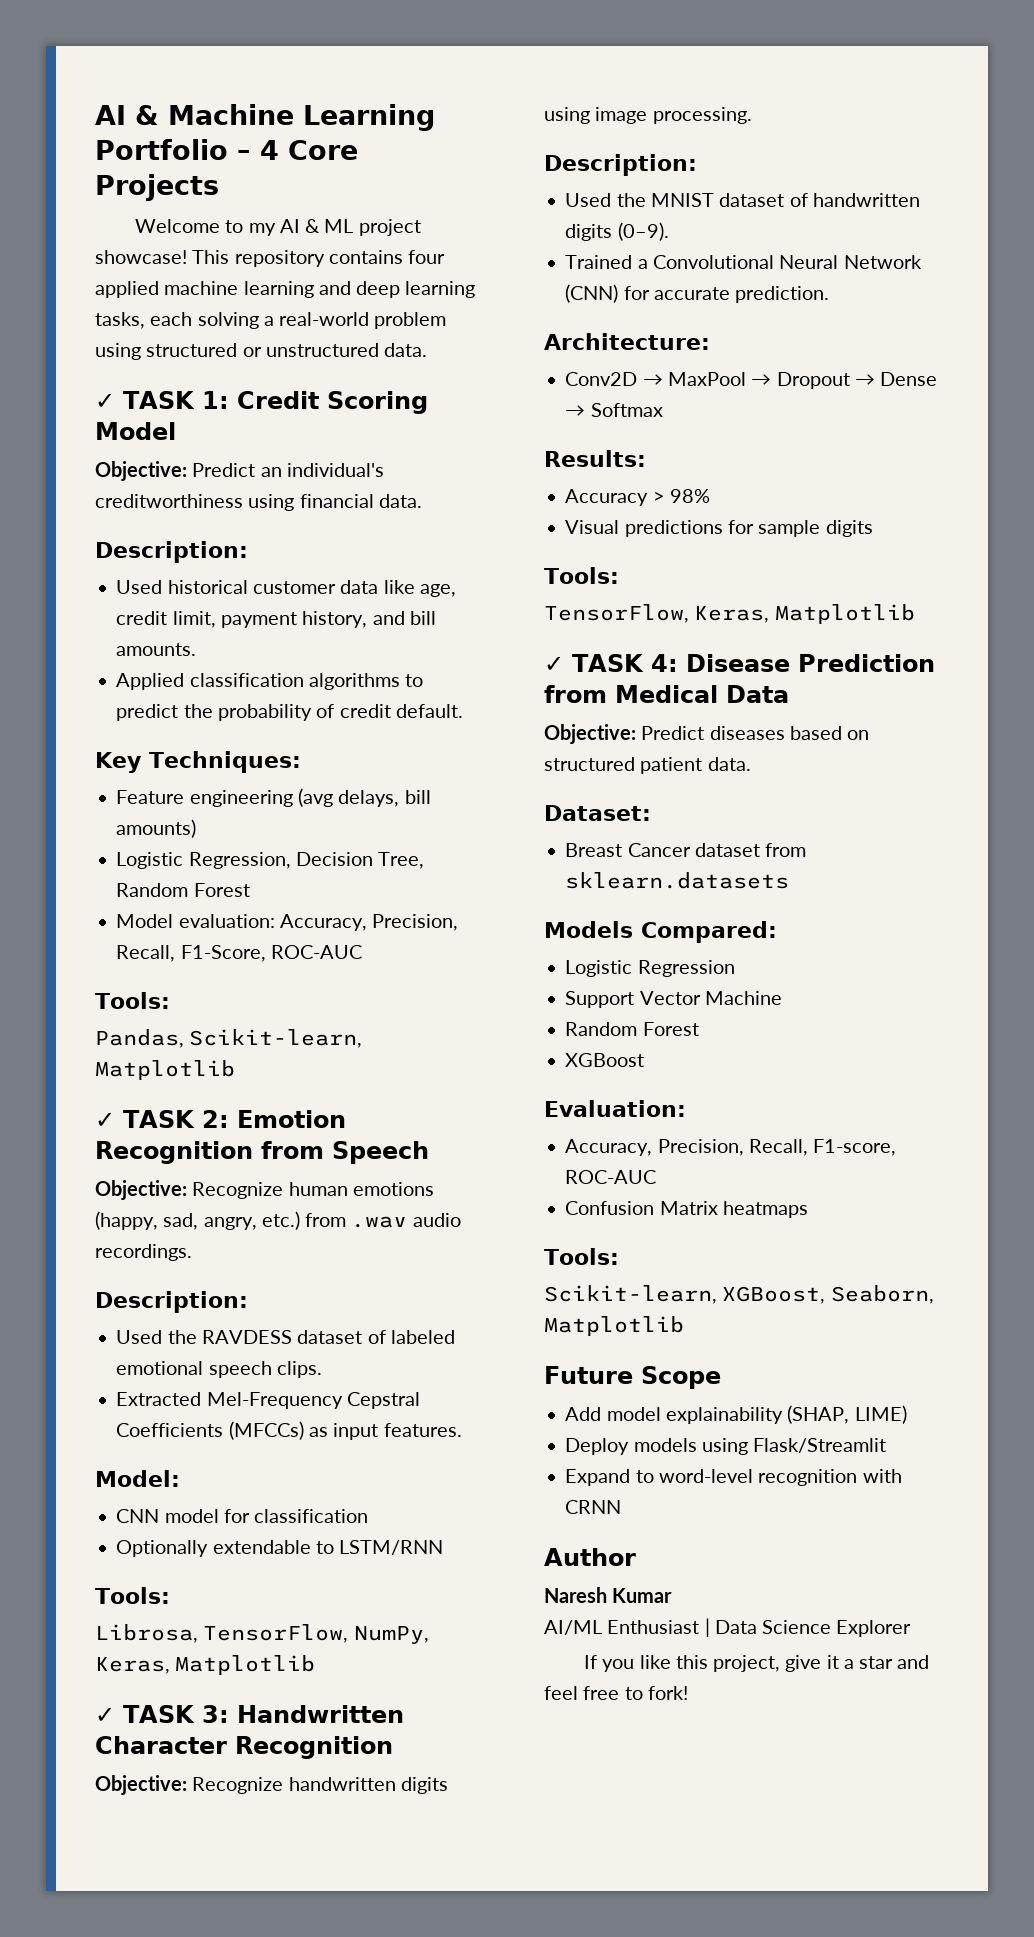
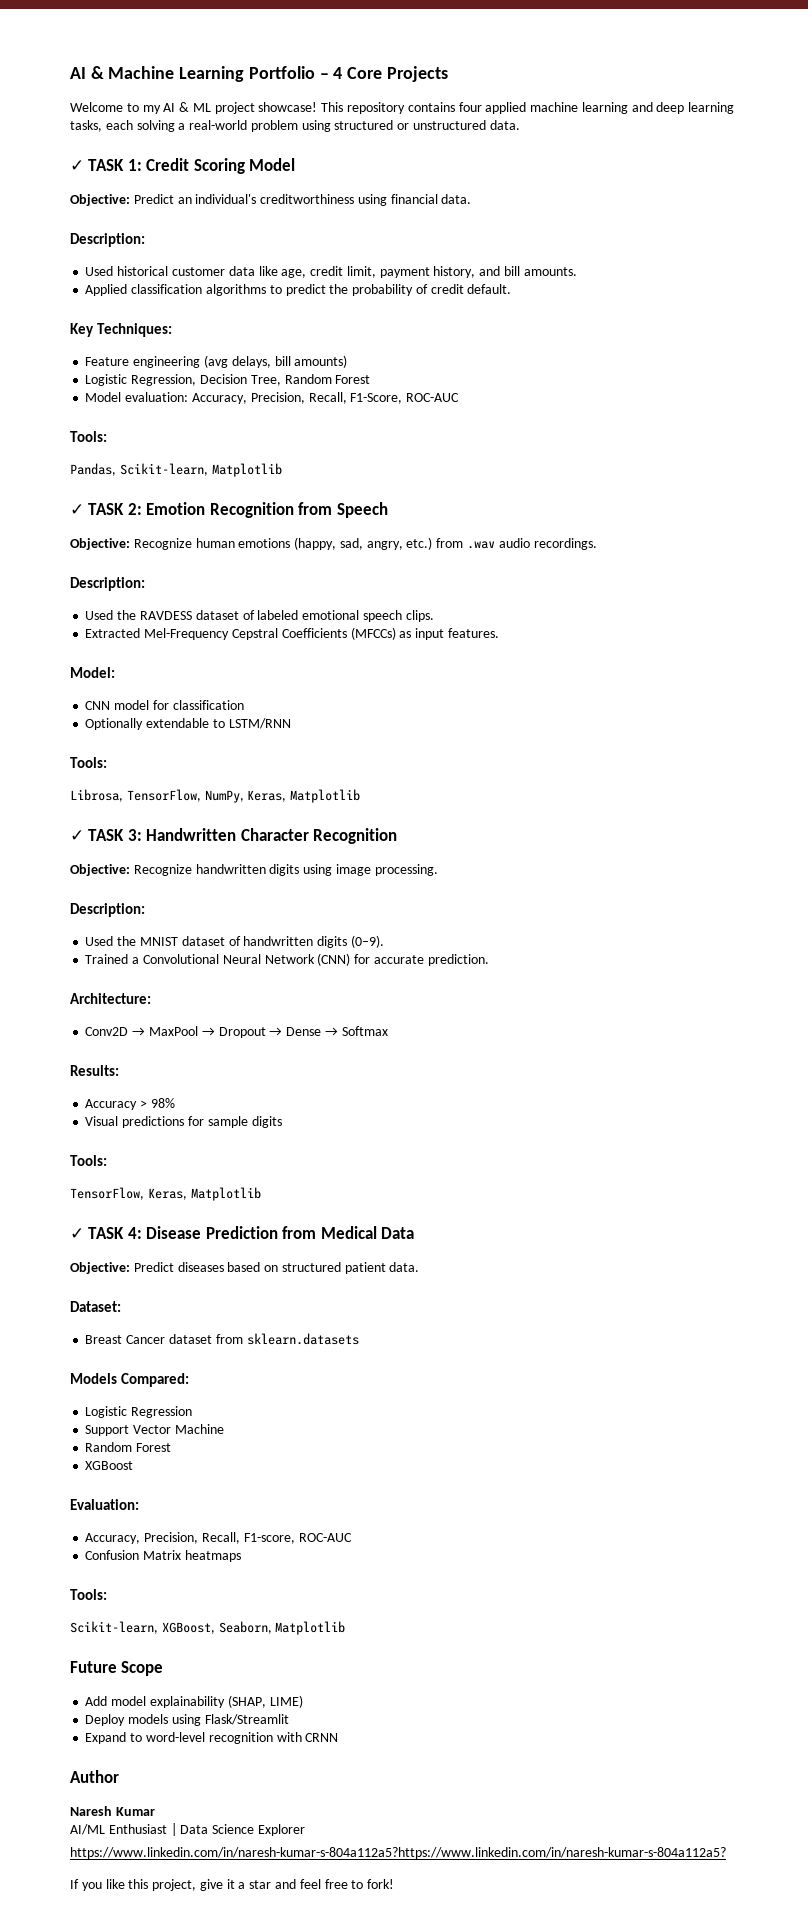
+ https://www.linkedin.com/in/naresh-kumar-s-804a112a5?https://www.linkedin.com/in/naresh-kumar-s-804a112a5?

